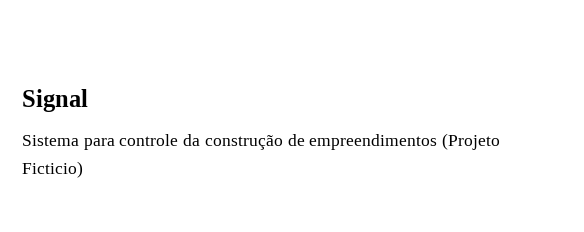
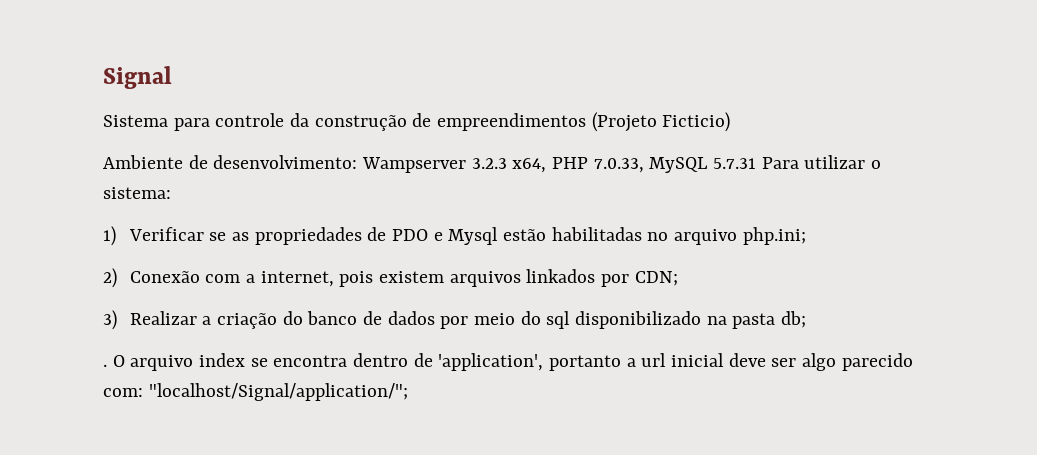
+ Ambiente de desenvolvimento: Wampserver 3.2.3 x64, PHP 7.0.33, MySQL 5.7.31 Para utilizar o sistema:
+ 1) Verificar se as propriedades de PDO e Mysql estão habilitadas no arquivo php.ini;
+ 2) Conexão com a internet, pois existem arquivos linkados por CDN;
+ 3) Realizar a criação do banco de dados por meio do sql disponibilizado na pasta db;
+ . O arquivo index se encontra dentro de 'application', portanto a url inicial deve ser algo parecido com: "localhost/Signal/application/";

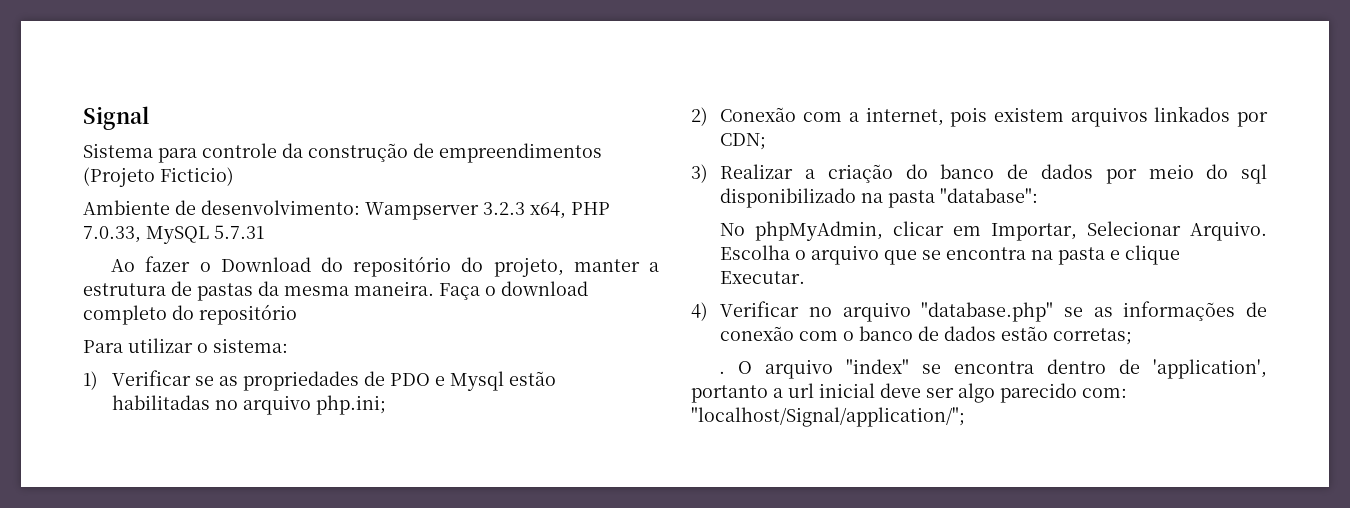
- Ambiente de desenvolvimento: Wampserver 3.2.3 x64, PHP 7.0.33, MySQL 5.7.31 Para utilizar o sistema:
+ Ambiente de desenvolvimento: Wampserver 3.2.3 x64, PHP 7.0.33, MySQL 5.7.31
+ Ao fazer o Download do repositório do projeto, manter a estrutura de pastas da mesma maneira. Faça o download completo do repositório
+ Para utilizar o sistema:
- 3) Realizar a criação do banco de dados por meio do sql disponibilizado na pasta db;
+ 3) Realizar a criação do banco de dados por meio do sql disponibilizado na pasta "database":
+ No phpMyAdmin, clicar em Importar, Selecionar Arquivo. Escolha o arquivo que se encontra na pasta e clique Executar.
+ 4) Verificar no arquivo "database.php" se as informações de conexão com o banco de dados estão corretas;
- O arquivo index se encontra dentro de 'application', portanto a url inicial deve ser algo parecido com: "localhost/Signal/application/";
+ O arquivo "index" se encontra dentro de 'application', portanto a url inicial deve ser algo parecido com: "localhost/Signal/application/";

